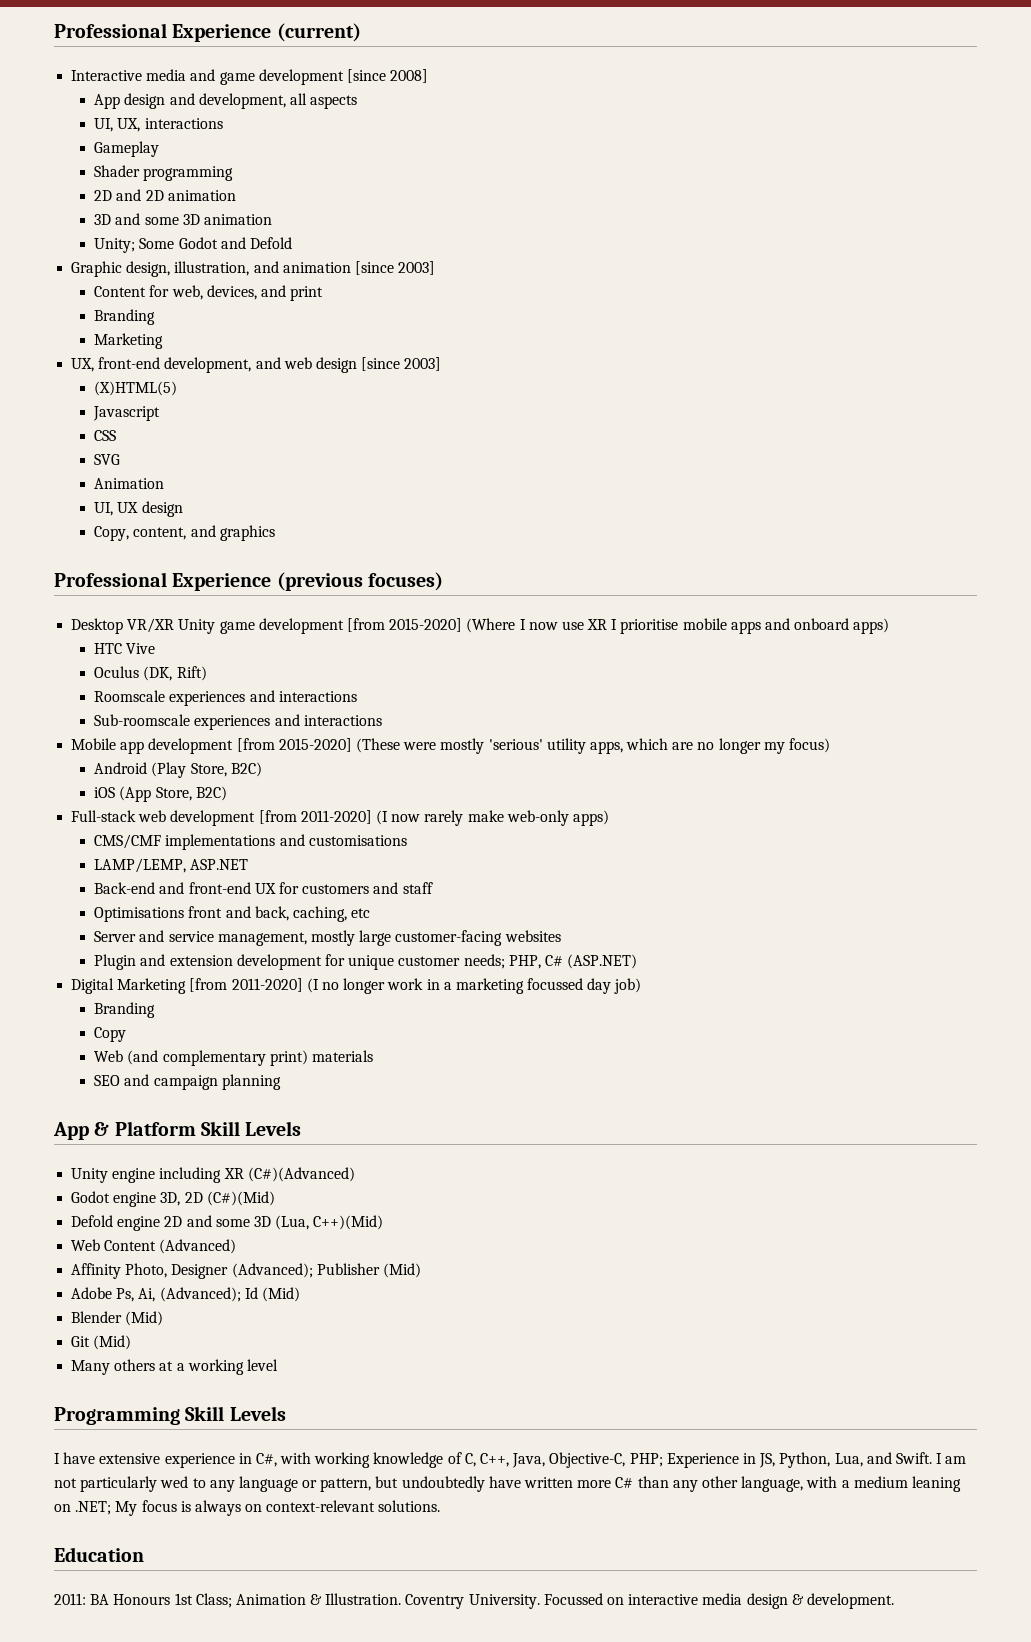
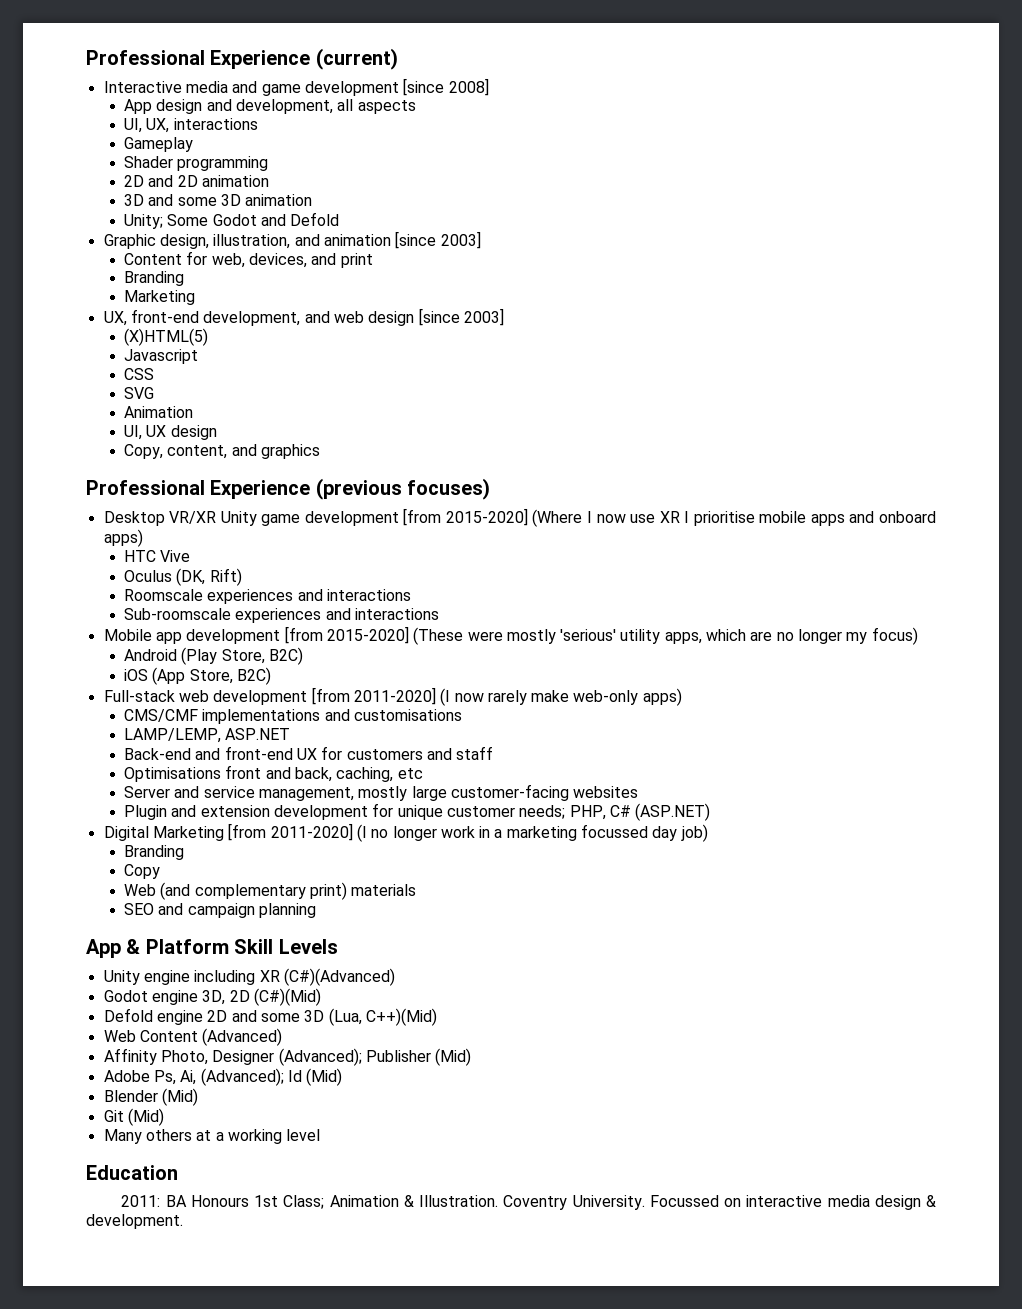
- Programming Skill Levels
- I have extensive experience in C#, with working knowledge of C, C++, Java, Objective-C, PHP; Experience in JS, Python, Lua, and Swift. I am not particularly wed to any language or pattern, but undoubtedly have written more C# than any other language, with a medium leaning on .NET; My focus is always on context-relevant solutions.

